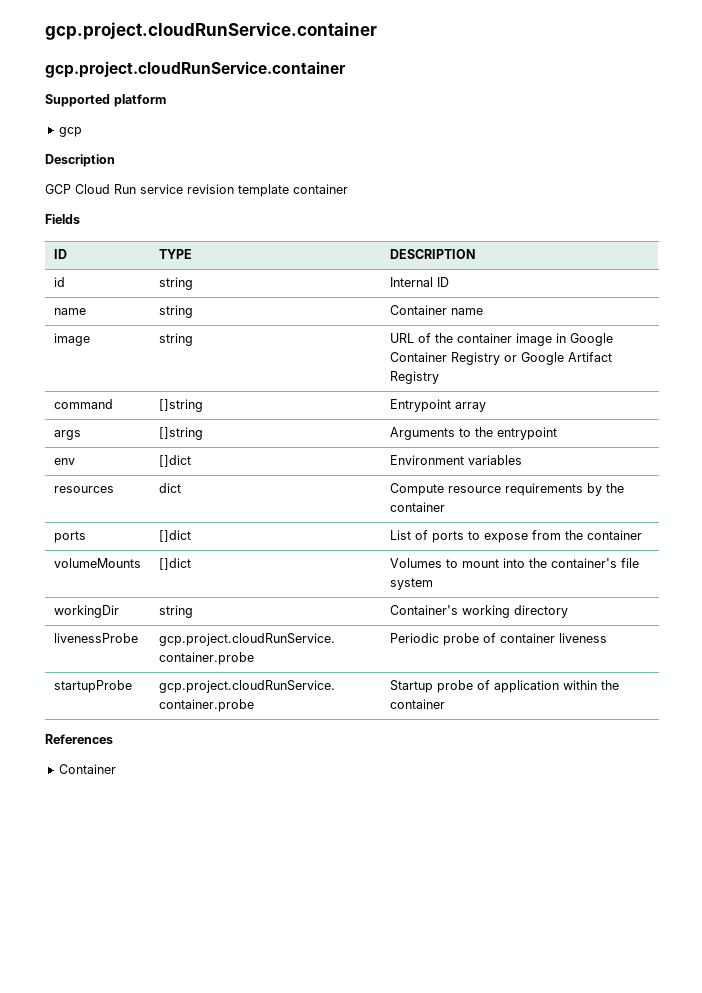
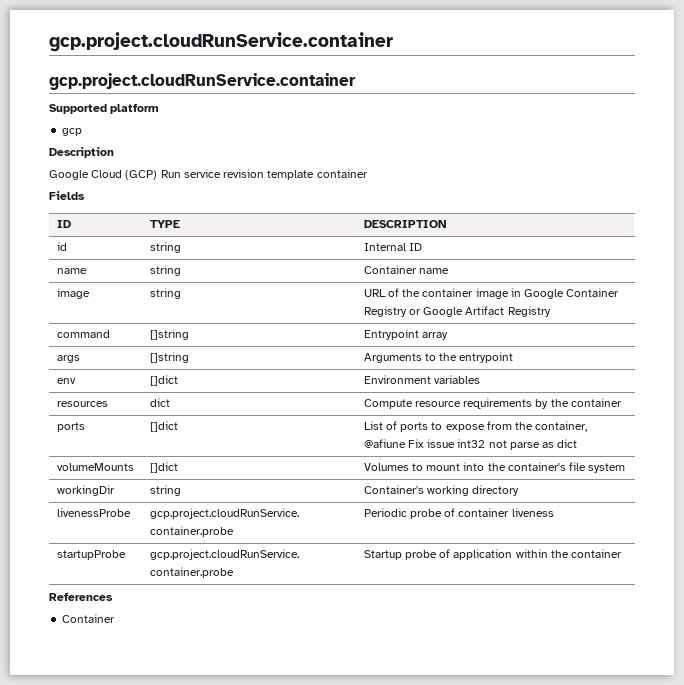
- GCP Cloud Run service revision template container
+ Google Cloud (GCP) Run service revision template container
- ports | []dict | List of ports to expose from the container
+ ports | []dict | List of ports to expose from the container, @afiune Fix issue int32 not parse as dict

